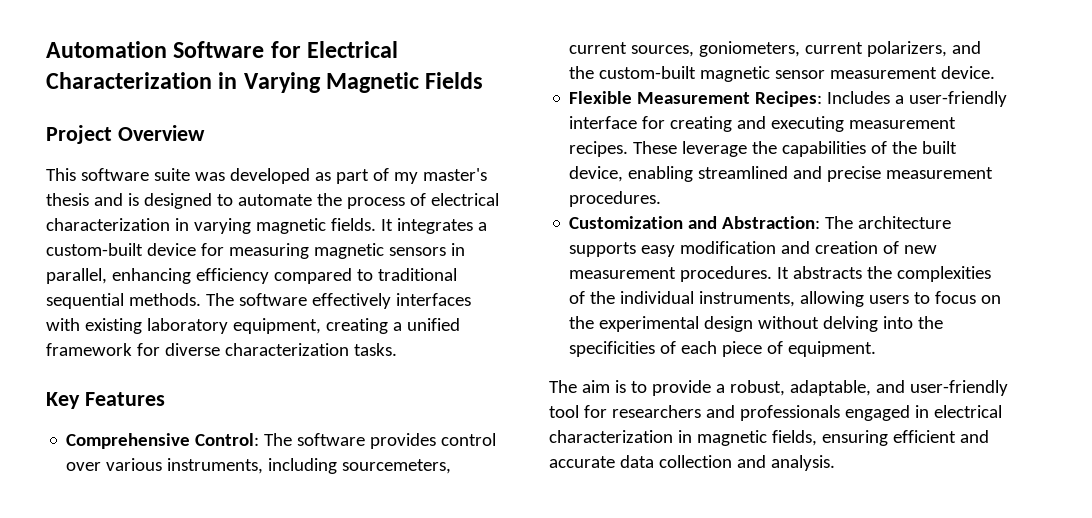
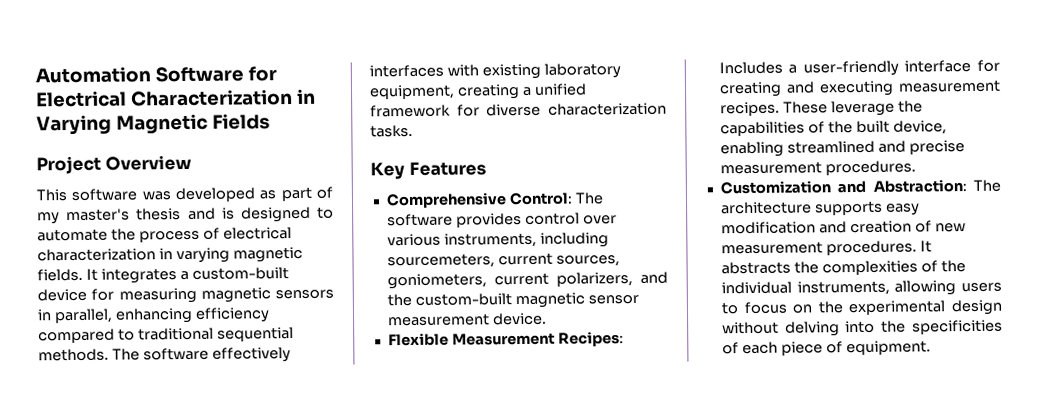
- This software suite was developed as part of my master's thesis and is designed to automate the process of electrical characterization in varying magnetic fields.
+ This software was developed as part of my master's thesis and is designed to automate the process of electrical characterization in varying magnetic fields.
- The aim is to provide a robust, adaptable, and user-friendly tool for researchers and professionals engaged in electrical characterization in magnetic fields, ensuring efficient and accurate data collection and analysis.

